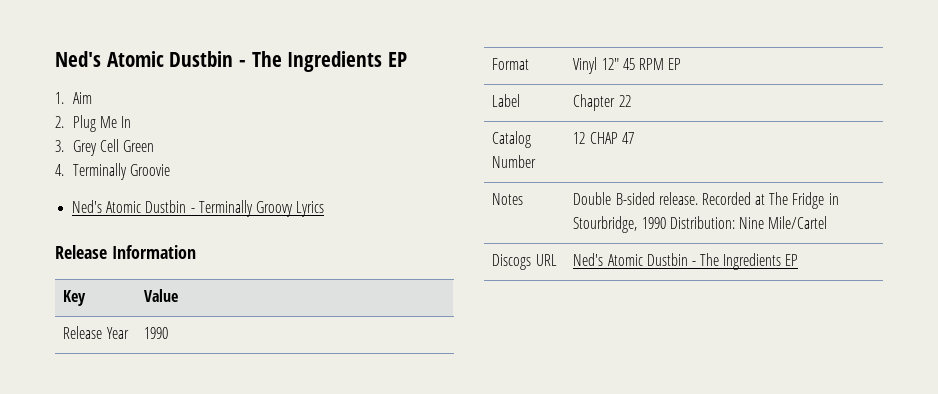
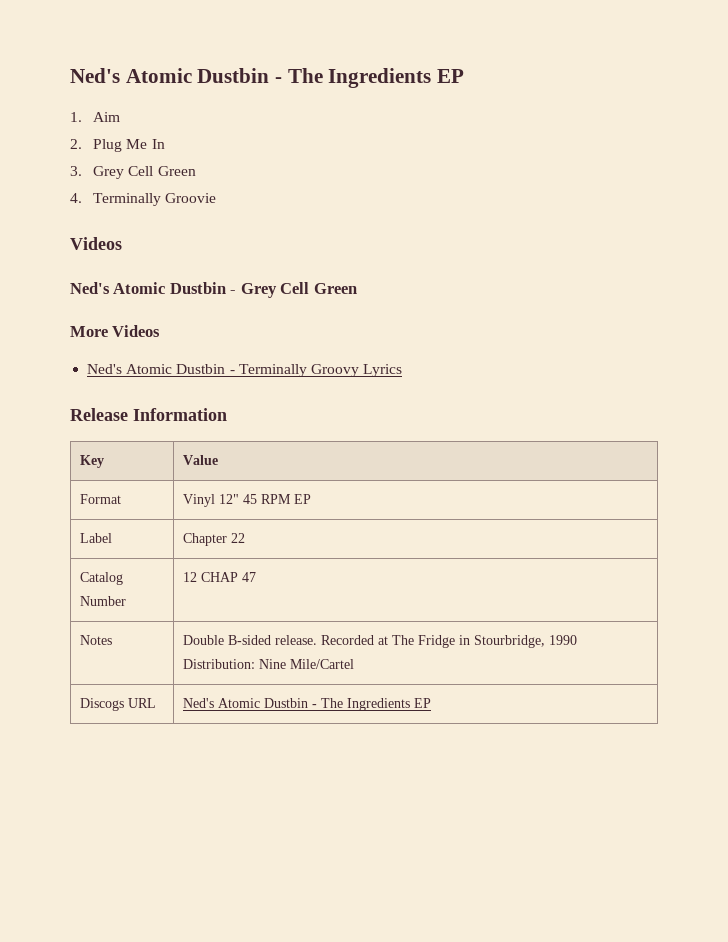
  4. Terminally Groovie
+ Videos
+ Ned's Atomic Dustbin - Grey Cell Green
+ More Videos
- Release Year | 1990

